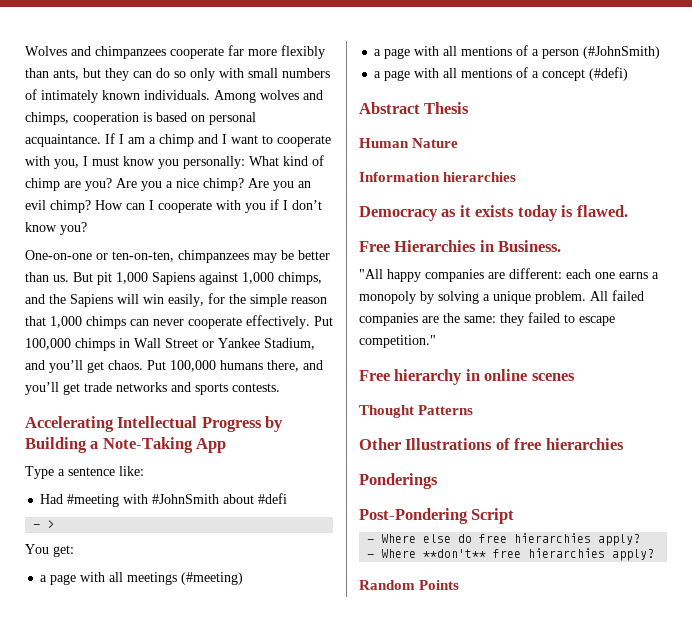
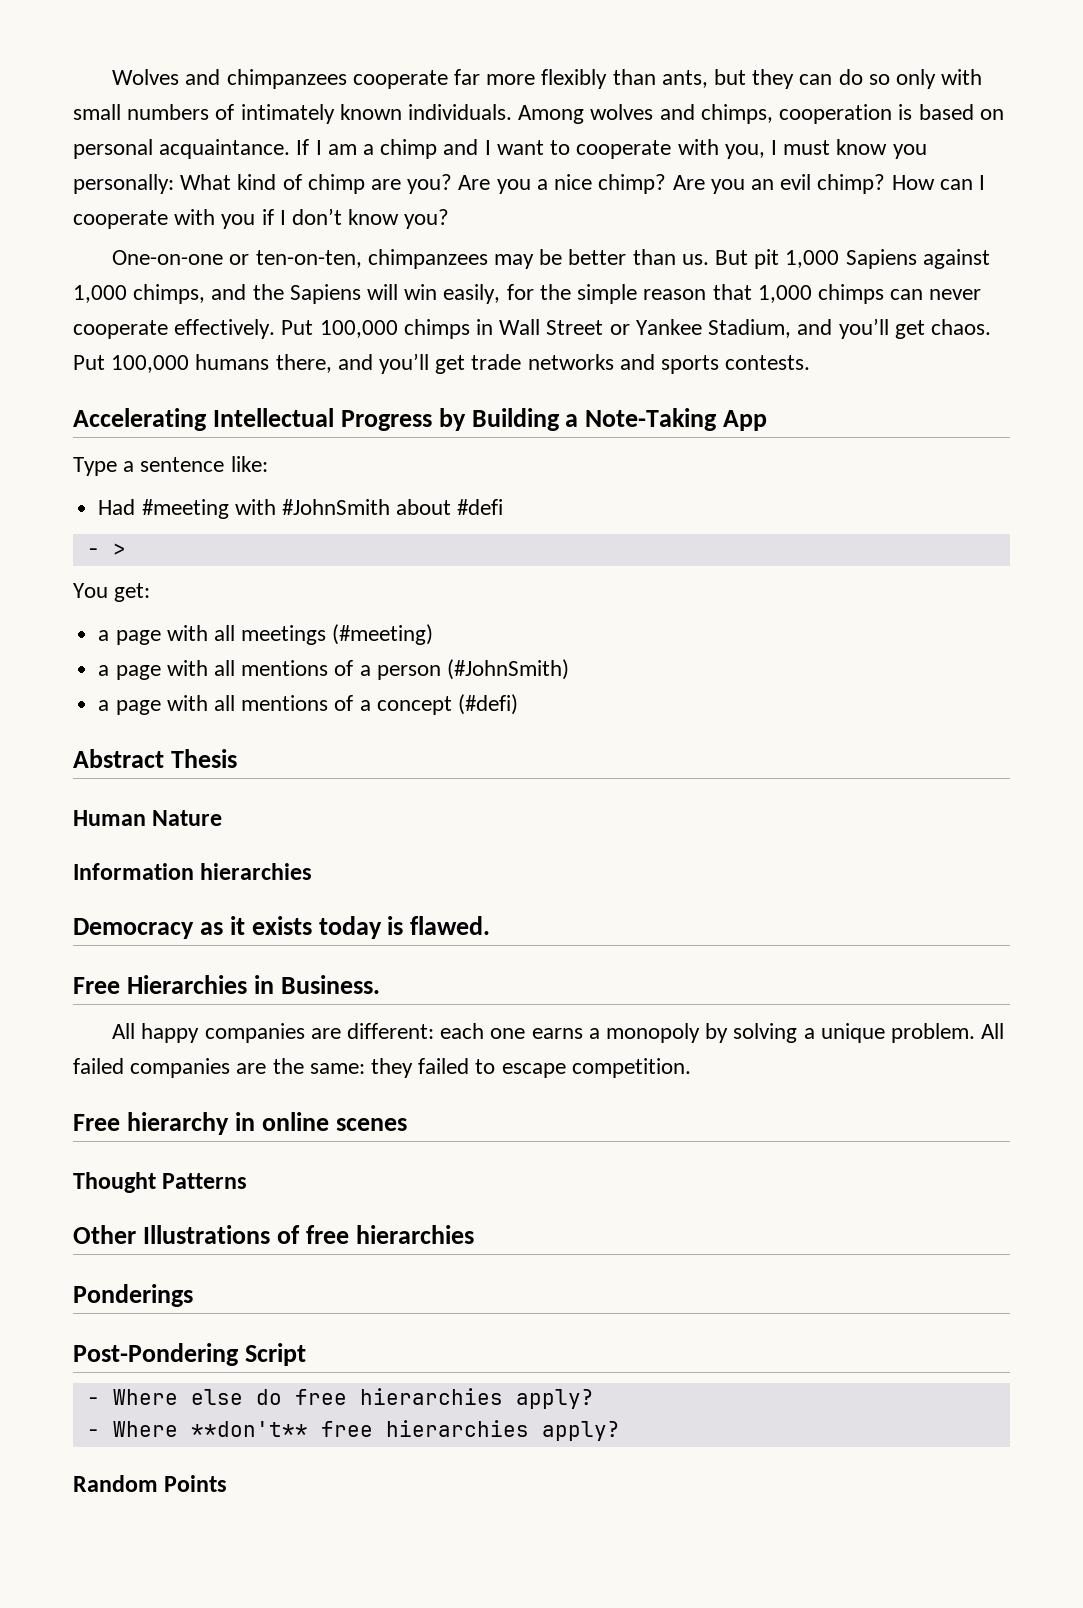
- "All happy companies are different: each one earns a monopoly by solving a unique problem.
+ All happy companies are different: each one earns a monopoly by solving a unique problem.
- All failed companies are the same: they failed to escape competition."
+ All failed companies are the same: they failed to escape competition.

